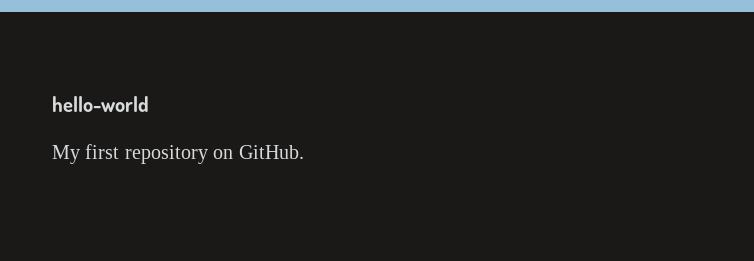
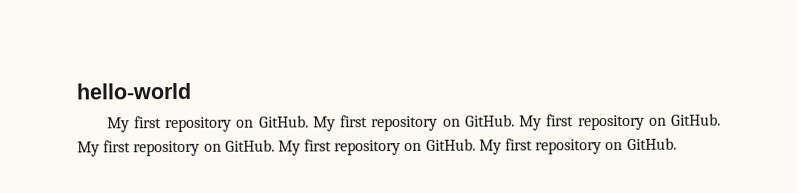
- My first repository on GitHub.
+ My first repository on GitHub. My first repository on GitHub. My first repository on GitHub. My first repository on GitHub. My first repository on GitHub. My first repository on GitHub.

